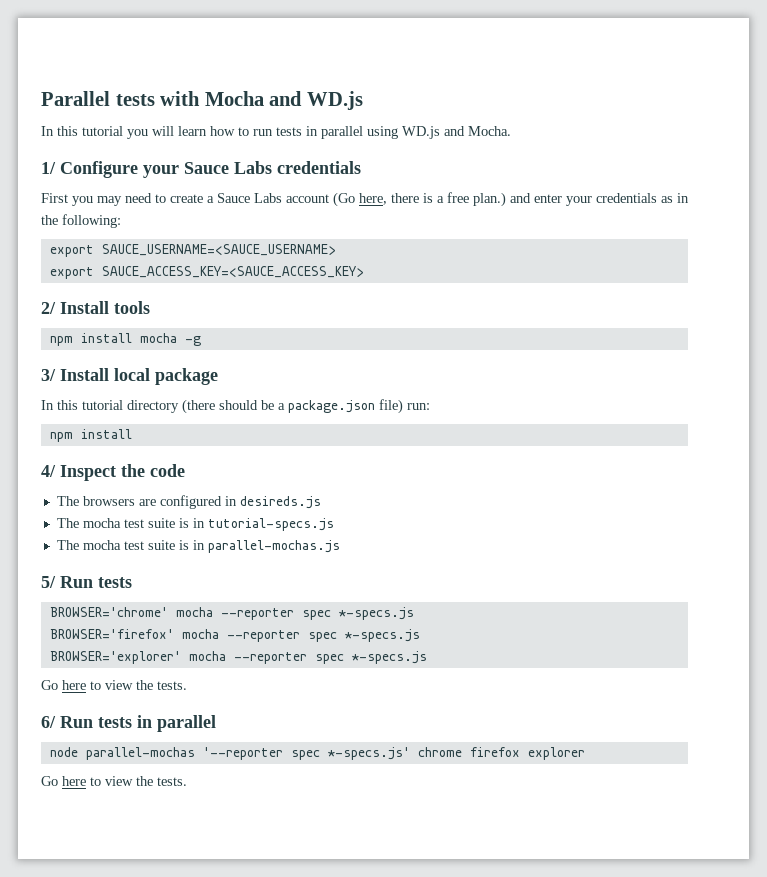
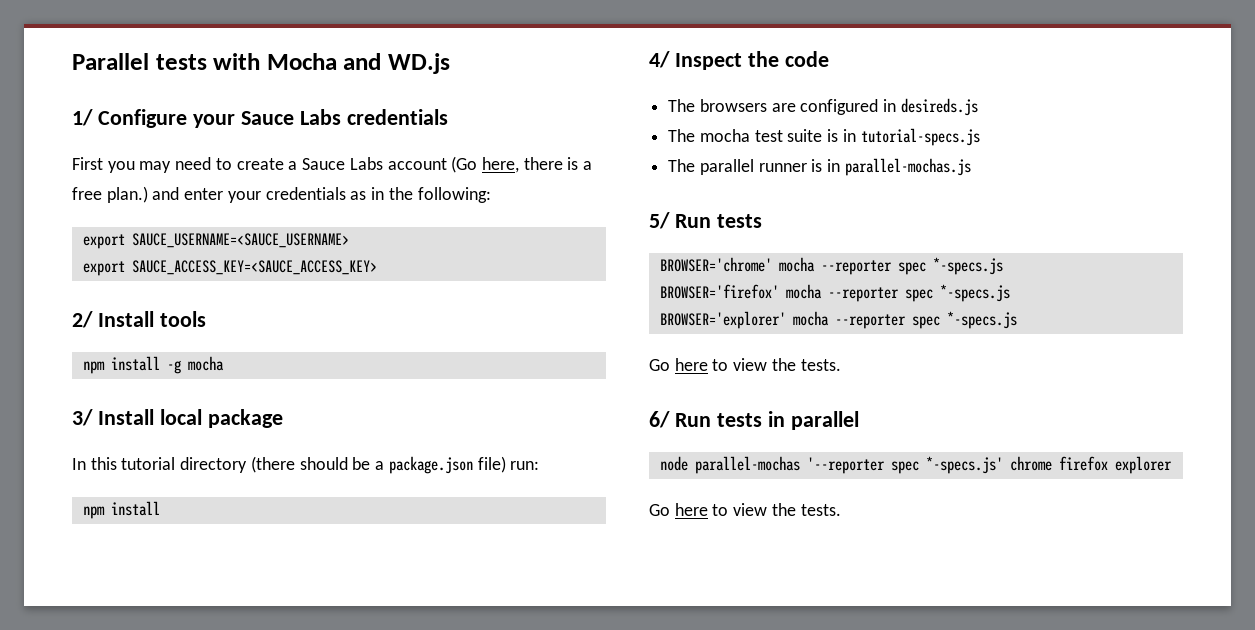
- In this tutorial you will learn how to run tests in parallel using WD.js and Mocha.
- npm install mocha -g
+ npm install -g mocha
- The mocha test suite is in parallel-mochas.js
+ The parallel runner is in parallel-mochas.js

